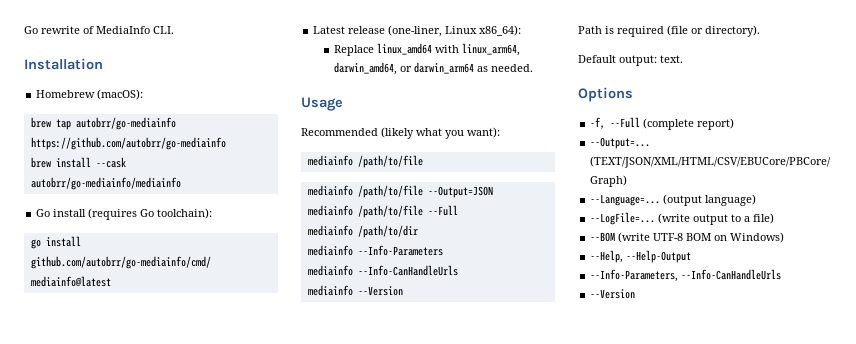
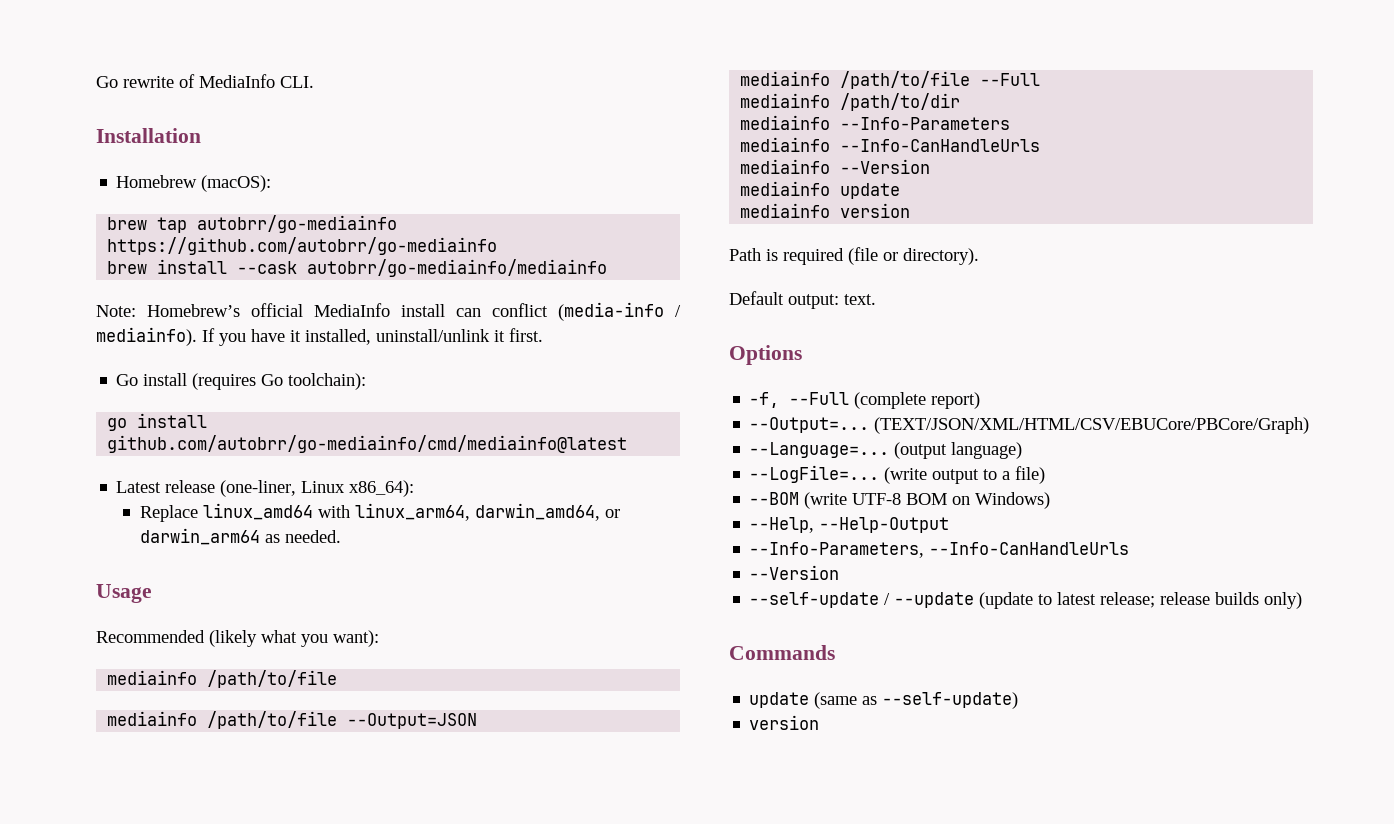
+ Note: Homebrew’s official MediaInfo install can conflict (media-info / mediainfo). If you have it installed, uninstall/unlink it first.
+ mediainfo update
+ mediainfo version
+ --self-update / --update (update to latest release; release builds only)
+ Commands
+ update (same as --self-update)
+ version

